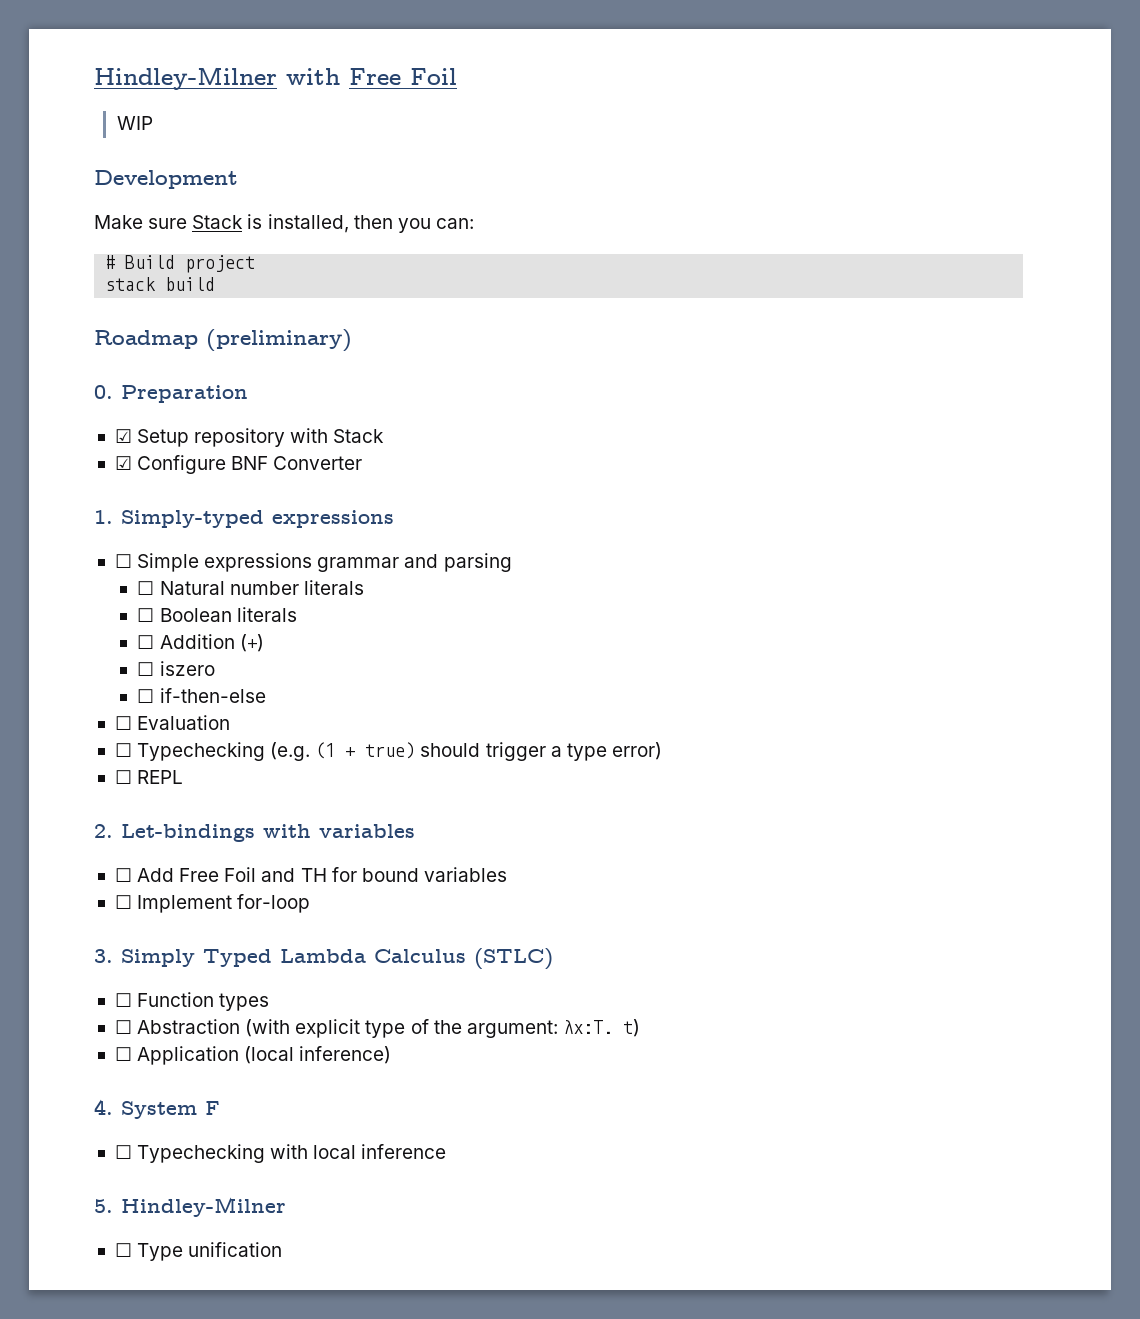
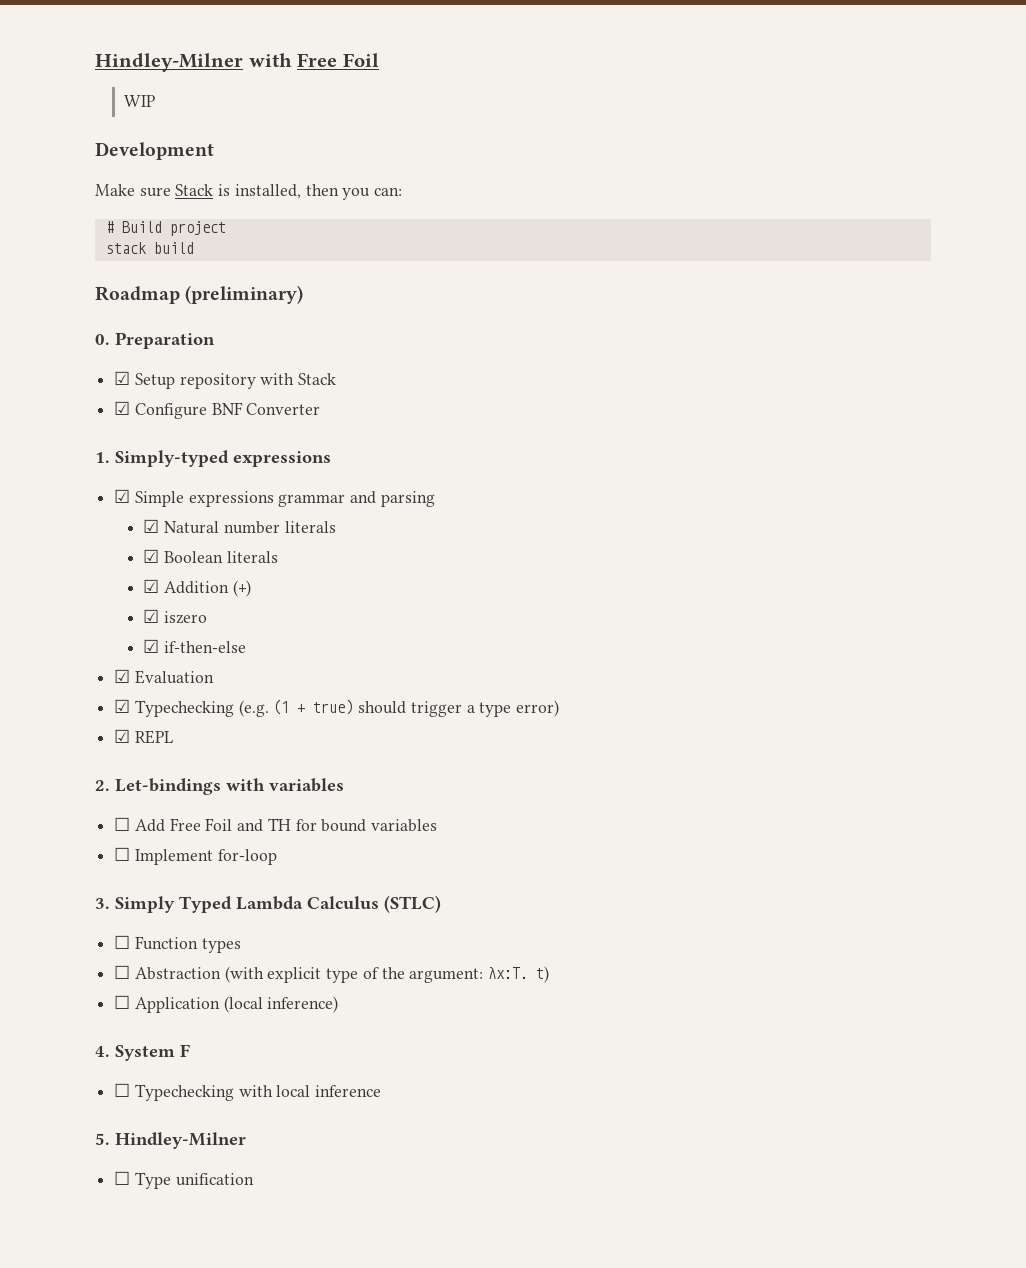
- ☐ Simple expressions grammar and parsing
+ ☑ Simple expressions grammar and parsing
- ☐ Natural number literals
+ ☑ Natural number literals
- ☐ Boolean literals
+ ☑ Boolean literals
- ☐ Addition (+)
+ ☑ Addition (+)
- ☐ iszero
+ ☑ iszero
- ☐ if-then-else
+ ☑ if-then-else
- ☐ Evaluation
+ ☑ Evaluation
- ☐ Typechecking (e.g. (1 + true) should trigger a type error)
+ ☑ Typechecking (e.g. (1 + true) should trigger a type error)
- ☐ REPL
+ ☑ REPL

